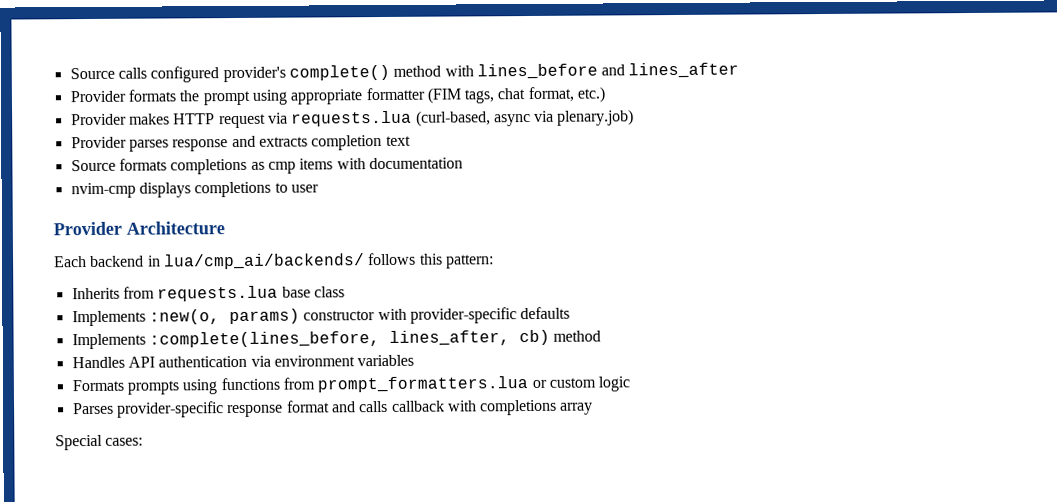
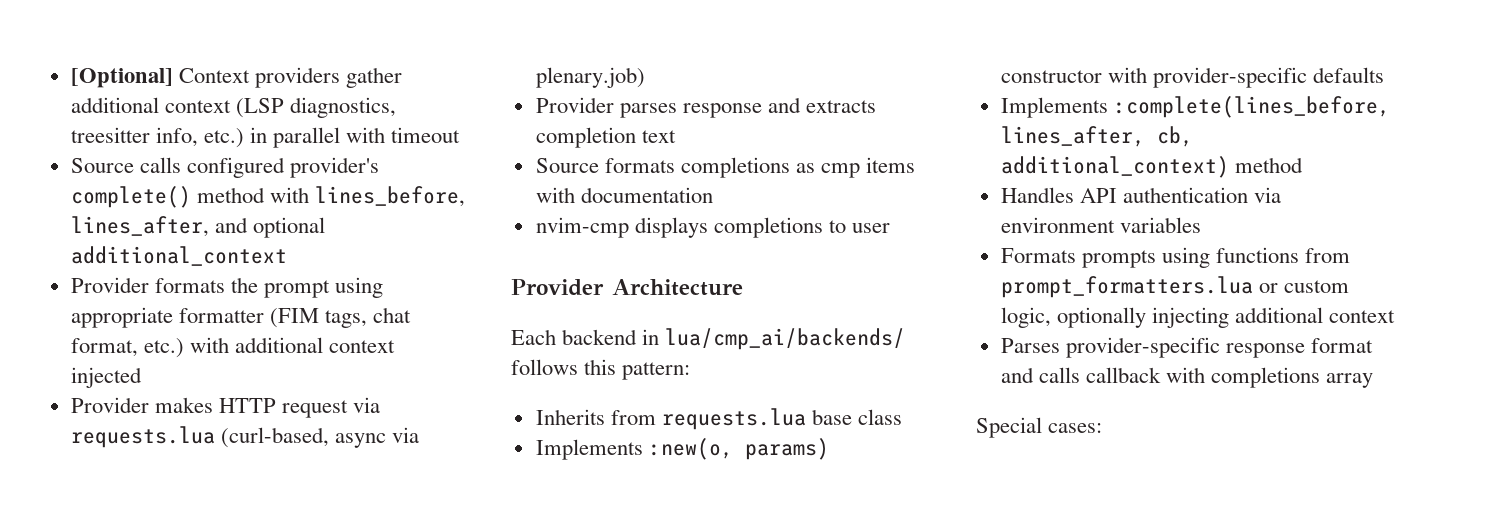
+ [Optional] Context providers gather additional context (LSP diagnostics, treesitter info, etc.) in parallel with timeout
- Source calls configured provider's complete() method with lines_before and lines_after
+ Source calls configured provider's complete() method with lines_before, lines_after, and optional additional_context
- Provider formats the prompt using appropriate formatter (FIM tags, chat format, etc.)
+ Provider formats the prompt using appropriate formatter (FIM tags, chat format, etc.) with additional context injected
- Implements :complete(lines_before, lines_after, cb) method
+ Implements :complete(lines_before, lines_after, cb, additional_context) method
- Formats prompts using functions from prompt_formatters.lua or custom logic
+ Formats prompts using functions from prompt_formatters.lua or custom logic, optionally injecting additional context

